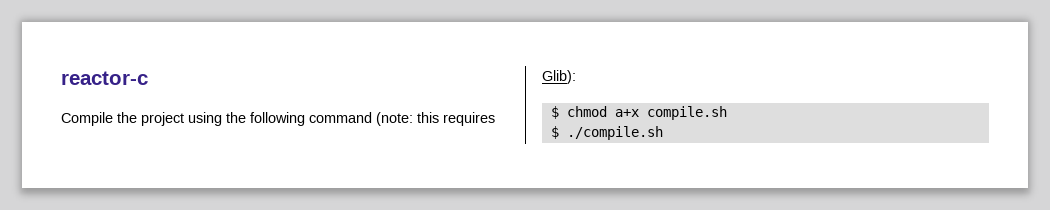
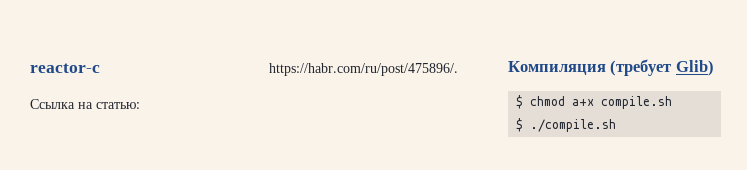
- Compile the project using the following command (note: this requires Glib):
+ Ссылка на статью: https://habr.com/ru/post/475896/.
+ Компиляция (требует Glib)

